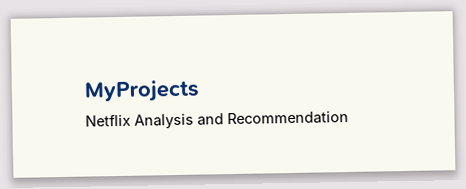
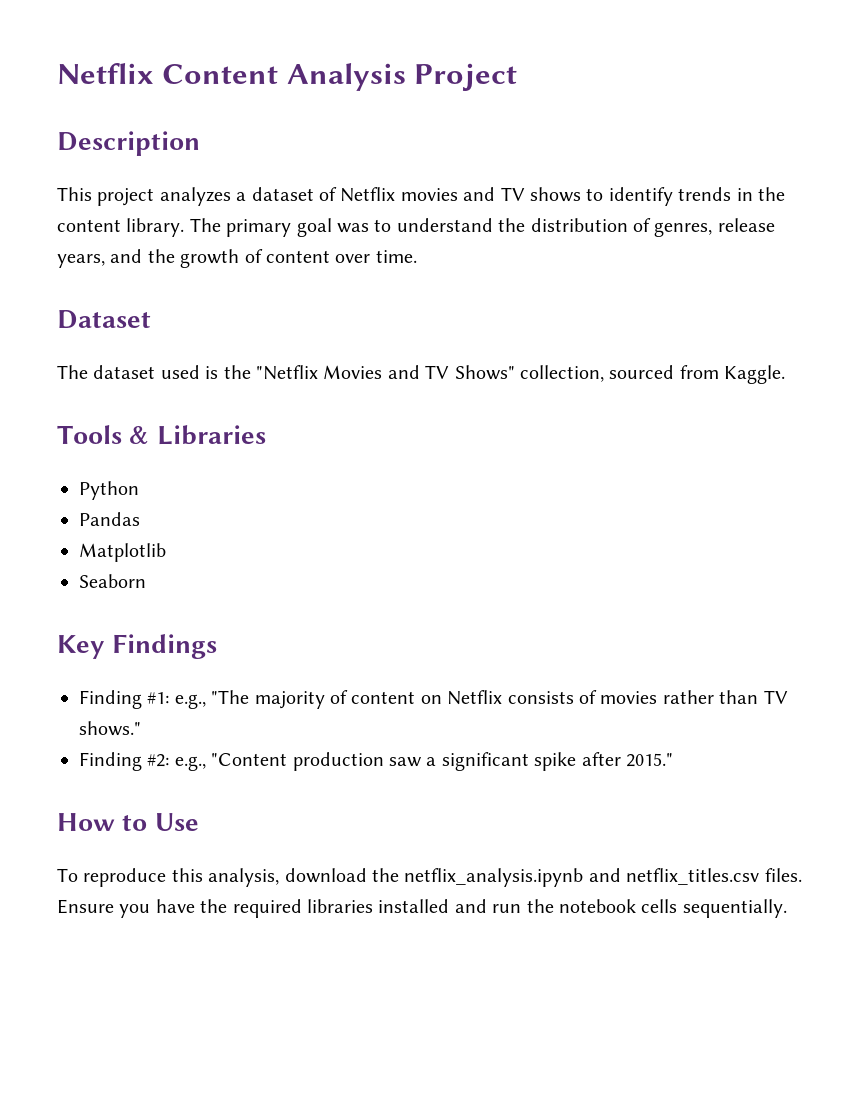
- MyProjects
- Netflix Analysis and Recommendation
+ Netflix Content Analysis Project
+ Description
+ This project analyzes a dataset of Netflix movies and TV shows to identify trends in the content library. The primary goal was to understand the distribution of genres, release years, and the growth of content over time.
+ Dataset
+ The dataset used is the "Netflix Movies and TV Shows" collection, sourced from Kaggle.
+ Tools & Libraries
+ Python
+ Pandas
+ Matplotlib
+ Seaborn
+ Key Findings
+ Finding #1: e.g., "The majority of content on Netflix consists of movies rather than TV shows."
+ Finding #2: e.g., "Content production saw a significant spike after 2015."
+ How to Use
+ To reproduce this analysis, download the netflix_analysis.ipynb and netflix_titles.csv files. Ensure you have the required libraries installed and run the notebook cells sequentially.

